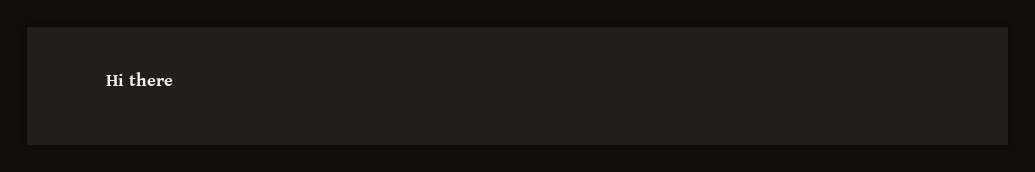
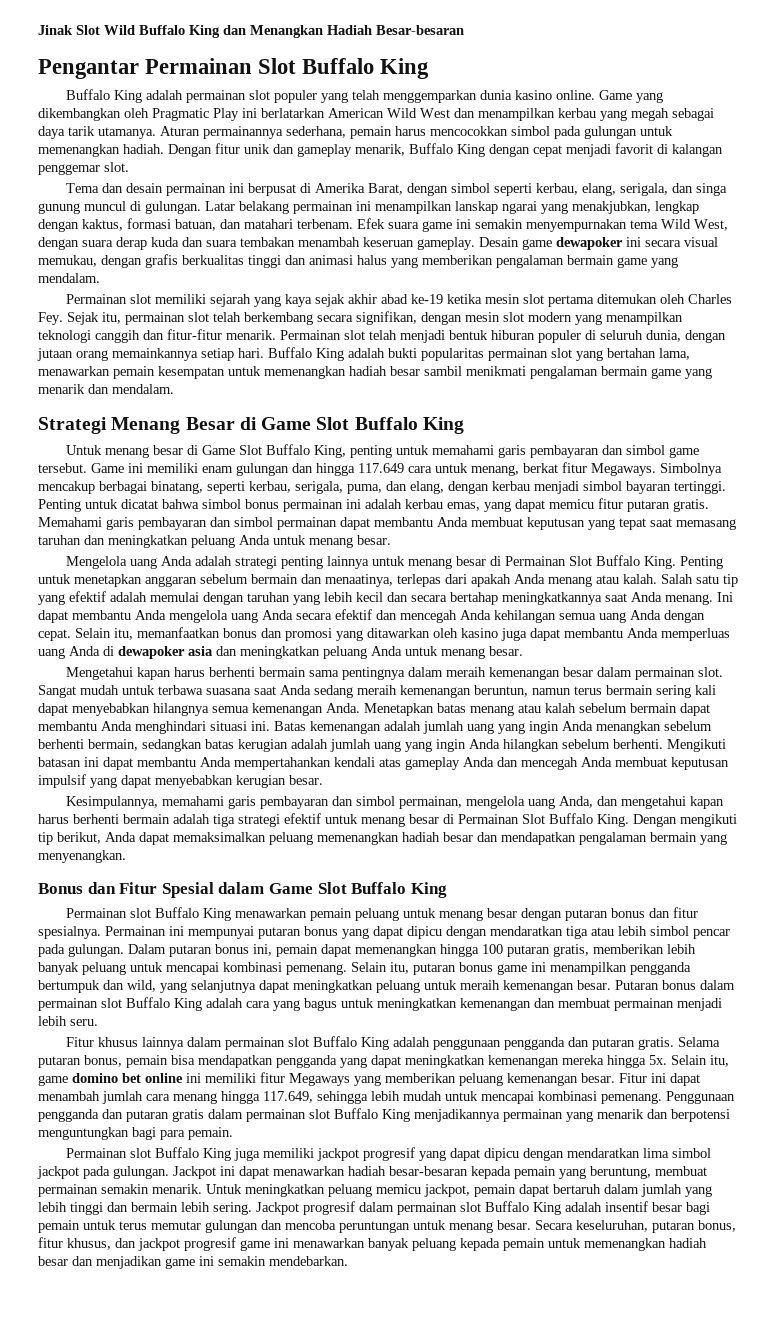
- Hi there
+ Jinak Slot Wild Buffalo King dan Menangkan Hadiah Besar-besaran
+ Pengantar Permainan Slot Buffalo King
+ Buffalo King adalah permainan slot populer yang telah menggemparkan dunia kasino online. Game yang dikembangkan oleh Pragmatic Play ini berlatarkan American Wild West dan menampilkan kerbau yang megah sebagai daya tarik utamanya. Aturan permainannya sederhana, pemain harus mencocokkan simbol pada gulungan untuk memenangkan hadiah. Dengan fitur unik dan gameplay menarik, Buffalo King dengan cepat menjadi favorit di kalangan penggemar slot.
+ Tema dan desain permainan ini berpusat di Amerika Barat, dengan simbol seperti kerbau, elang, serigala, dan singa gunung muncul di gulungan. Latar belakang permainan ini menampilkan lanskap ngarai yang menakjubkan, lengkap dengan kaktus, formasi batuan, dan matahari terbenam. Efek suara game ini semakin menyempurnakan tema Wild West, dengan suara derap kuda dan suara tembakan menambah keseruan gameplay. Desain game dewapoker ini secara visual memukau, dengan grafis berkualitas tinggi dan animasi halus yang memberikan pengalaman bermain game yang mendalam.
+ Permainan slot memiliki sejarah yang kaya sejak akhir abad ke-19 ketika mesin slot pertama ditemukan oleh Charles Fey. Sejak itu, permainan slot telah berkembang secara signifikan, dengan mesin slot modern yang menampilkan teknologi canggih dan fitur-fitur menarik. Permainan slot telah menjadi bentuk hiburan populer di seluruh dunia, dengan jutaan orang memainkannya setiap hari. Buffalo King adalah bukti popularitas permainan slot yang bertahan lama, menawarkan pemain kesempatan untuk memenangkan hadiah besar sambil menikmati pengalaman bermain game yang menarik dan mendalam.
+ Strategi Menang Besar di Game Slot Buffalo King
+ Untuk menang besar di Game Slot Buffalo King, penting untuk memahami garis pembayaran dan simbol game tersebut. Game ini memiliki enam gulungan dan hingga 117.649 cara untuk menang, berkat fitur Megaways. Simbolnya mencakup berbagai binatang, seperti kerbau, serigala, puma, dan elang, dengan kerbau menjadi simbol bayaran tertinggi. Penting untuk dicatat bahwa simbol bonus permainan ini adalah kerbau emas, yang dapat memicu fitur putaran gratis. Memahami garis pembayaran dan simbol permainan dapat membantu Anda membuat keputusan yang tepat saat memasang taruhan dan meningkatkan peluang Anda untuk menang besar.
+ Mengelola uang Anda adalah strategi penting lainnya untuk menang besar di Permainan Slot Buffalo King. Penting untuk menetapkan anggaran sebelum bermain dan menaatinya, terlepas dari apakah Anda menang atau kalah. Salah satu tip yang efektif adalah memulai dengan taruhan yang lebih kecil dan secara bertahap meningkatkannya saat Anda menang. Ini dapat membantu Anda mengelola uang Anda secara efektif dan mencegah Anda kehilangan semua uang Anda dengan cepat. Selain itu, memanfaatkan bonus dan promosi yang ditawarkan oleh kasino juga dapat membantu Anda memperluas uang Anda di dewapoker asia dan meningkatkan peluang Anda untuk menang besar.
+ Mengetahui kapan harus berhenti bermain sama pentingnya dalam meraih kemenangan besar dalam permainan slot. Sangat mudah untuk terbawa suasana saat Anda sedang meraih kemenangan beruntun, namun terus bermain sering kali dapat menyebabkan hilangnya semua kemenangan Anda. Menetapkan batas menang atau kalah sebelum bermain dapat membantu Anda menghindari situasi ini. Batas kemenangan adalah jumlah uang yang ingin Anda menangkan sebelum berhenti bermain, sedangkan batas kerugian adalah jumlah uang yang ingin Anda hilangkan sebelum berhenti. Mengikuti batasan ini dapat membantu Anda mempertahankan kendali atas gameplay Anda dan mencegah Anda membuat keputusan impulsif yang dapat menyebabkan kerugian besar.
+ Kesimpulannya, memahami garis pembayaran dan simbol permainan, mengelola uang Anda, dan mengetahui kapan harus berhenti bermain adalah tiga strategi efektif untuk menang besar di Permainan Slot Buffalo King. Dengan mengikuti tip berikut, Anda dapat memaksimalkan peluang memenangkan hadiah besar dan mendapatkan pengalaman bermain yang menyenangkan.
+ Bonus dan Fitur Spesial dalam Game Slot Buffalo King
+ Permainan slot Buffalo King menawarkan pemain peluang untuk menang besar dengan putaran bonus dan fitur spesialnya. Permainan ini mempunyai putaran bonus yang dapat dipicu dengan mendaratkan tiga atau lebih simbol pencar pada gulungan. Dalam putaran bonus ini, pemain dapat memenangkan hingga 100 putaran gratis, memberikan lebih banyak peluang untuk mencapai kombinasi pemenang. Selain itu, putaran bonus game ini menampilkan pengganda bertumpuk dan wild, yang selanjutnya dapat meningkatkan peluang untuk meraih kemenangan besar. Putaran bonus dalam permainan slot Buffalo King adalah cara yang bagus untuk meningkatkan kemenangan dan membuat permainan menjadi lebih seru.
+ Fitur khusus lainnya dalam permainan slot Buffalo King adalah penggunaan pengganda dan putaran gratis. Selama putaran bonus, pemain bisa mendapatkan pengganda yang dapat meningkatkan kemenangan mereka hingga 5x. Selain itu, game domino bet online ini memiliki fitur Megaways yang memberikan peluang kemenangan besar. Fitur ini dapat menambah jumlah cara menang hingga 117.649, sehingga lebih mudah untuk mencapai kombinasi pemenang. Penggunaan pengganda dan putaran gratis dalam permainan slot Buffalo King menjadikannya permainan yang menarik dan berpotensi menguntungkan bagi para pemain.
+ Permainan slot Buffalo King juga memiliki jackpot progresif yang dapat dipicu dengan mendaratkan lima simbol jackpot pada gulungan. Jackpot ini dapat menawarkan hadiah besar-besaran kepada pemain yang beruntung, membuat permainan semakin menarik. Untuk meningkatkan peluang memicu jackpot, pemain dapat bertaruh dalam jumlah yang lebih tinggi dan bermain lebih sering. Jackpot progresif dalam permainan slot Buffalo King adalah insentif besar bagi pemain untuk terus memutar gulungan dan mencoba peruntungan untuk menang besar. Secara keseluruhan, putaran bonus, fitur khusus, dan jackpot progresif game ini menawarkan banyak peluang kepada pemain untuk memenangkan hadiah besar dan menjadikan game ini semakin mendebarkan.

